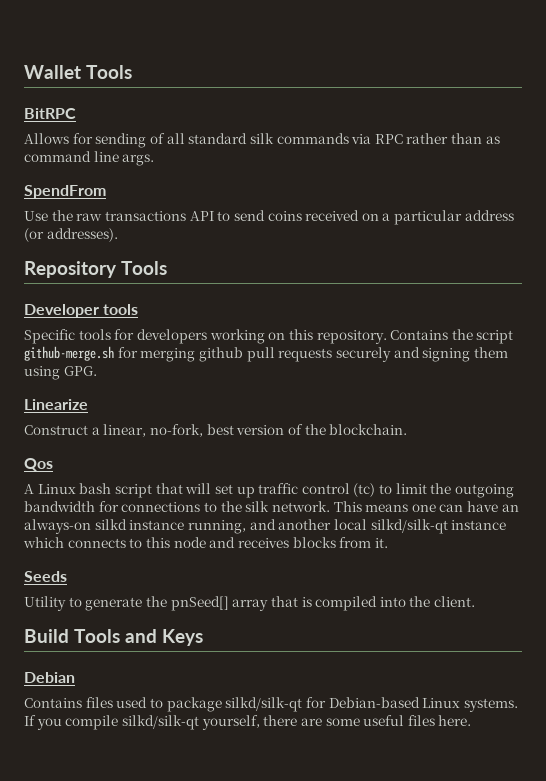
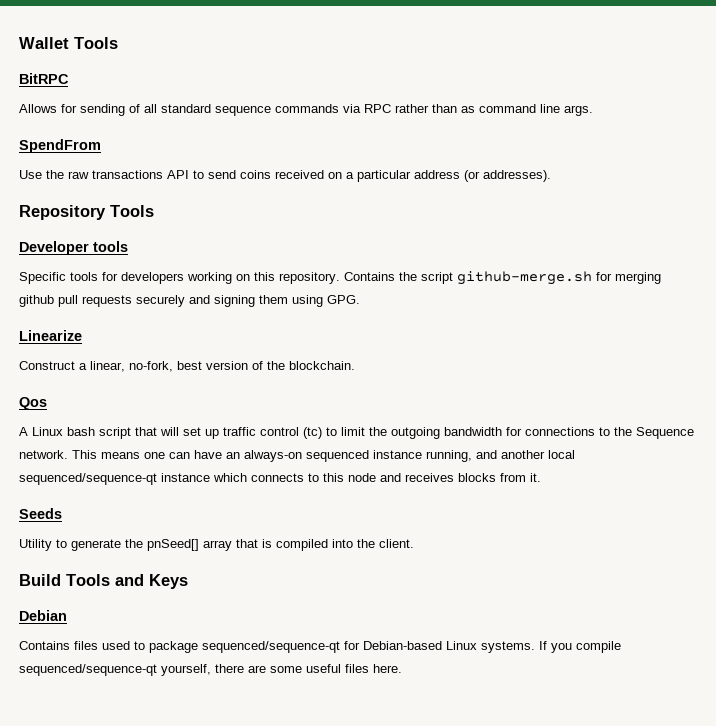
- Allows for sending of all standard silk commands via RPC rather than as command line args.
+ Allows for sending of all standard sequence commands via RPC rather than as command line args.
- A Linux bash script that will set up traffic control (tc) to limit the outgoing bandwidth for connections to the silk network.
+ A Linux bash script that will set up traffic control (tc) to limit the outgoing bandwidth for connections to the Sequence network.
- This means one can have an always-on silkd instance running, and another local silkd/silk-qt instance which connects to this node and receives blocks from it.
+ This means one can have an always-on sequenced instance running, and another local sequenced/sequence-qt instance which connects to this node and receives blocks from it.
- Contains files used to package silkd/silk-qt for Debian-based Linux systems.
+ Contains files used to package sequenced/sequence-qt for Debian-based Linux systems.
- If you compile silkd/silk-qt yourself, there are some useful files here.
+ If you compile sequenced/sequence-qt yourself, there are some useful files here.

